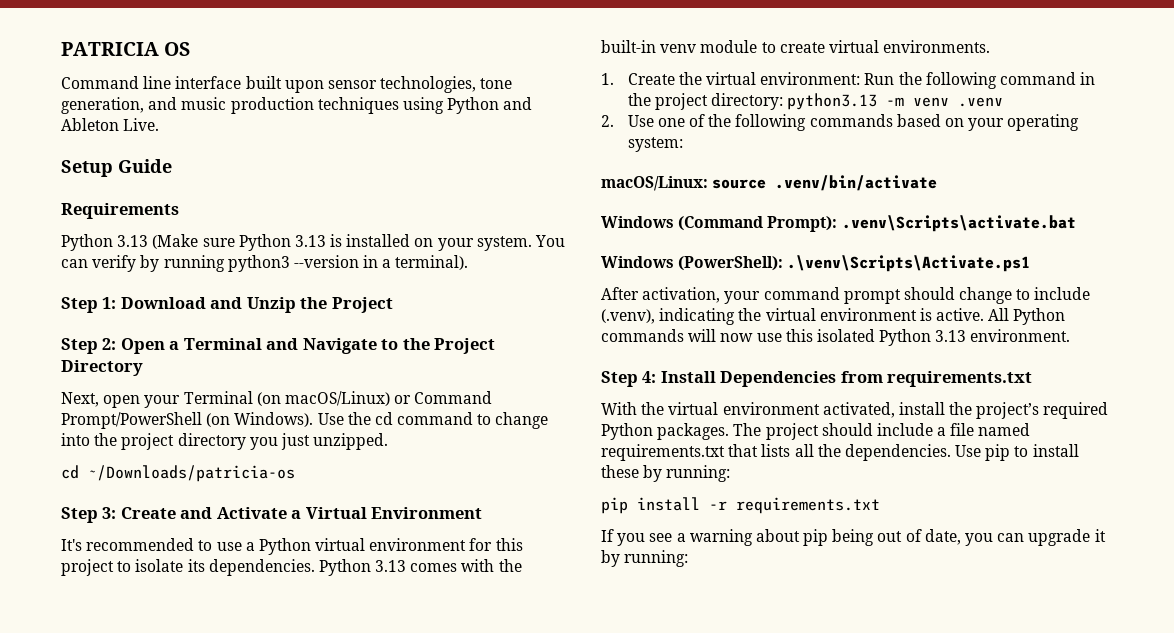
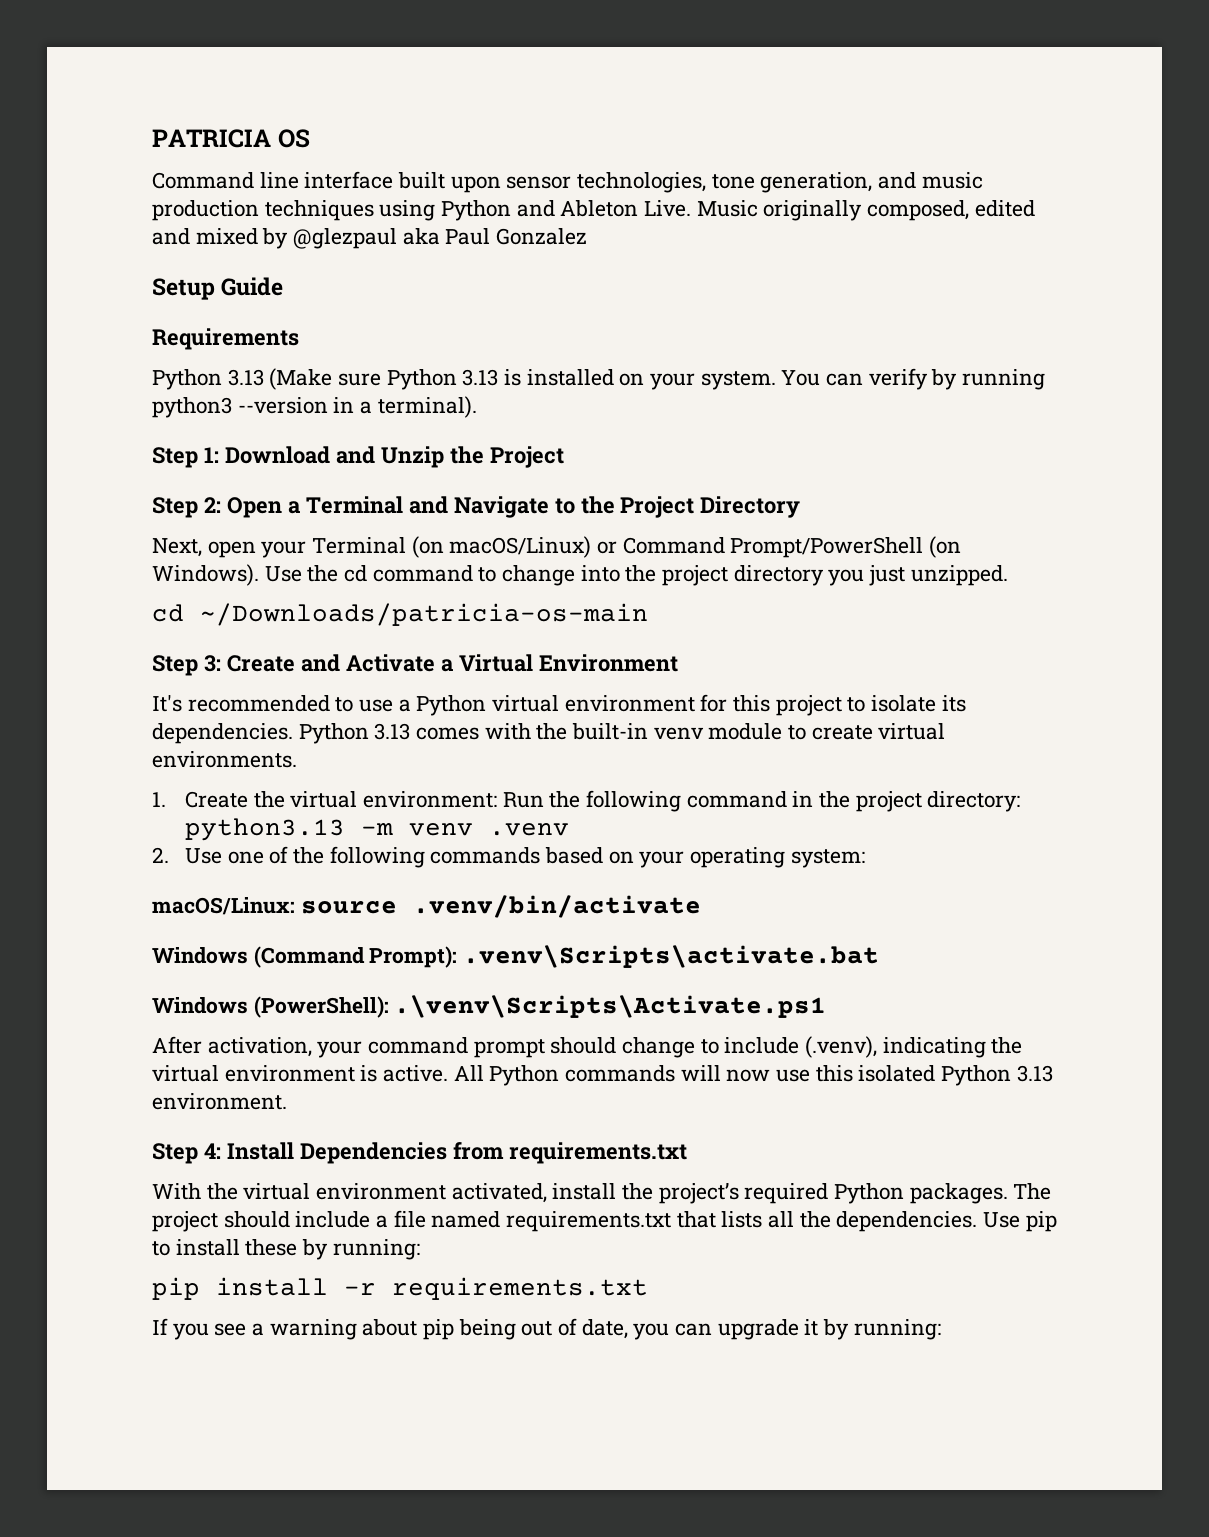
+ Music originally composed, edited and mixed by @glezpaul aka Paul Gonzalez
- cd ~/Downloads/patricia-os
+ cd ~/Downloads/patricia-os-main

